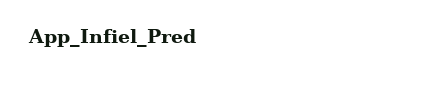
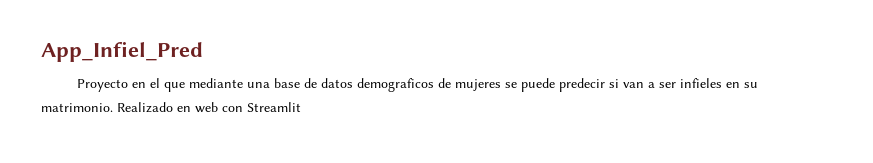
+ Proyecto en el que mediante una base de datos demograficos de mujeres se puede predecir si van a ser infieles en su matrimonio. Realizado en web con Streamlit

